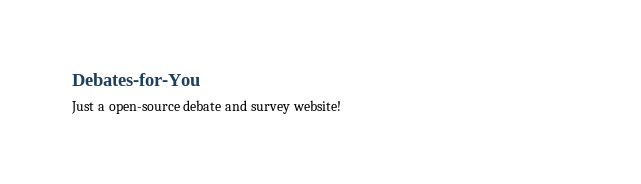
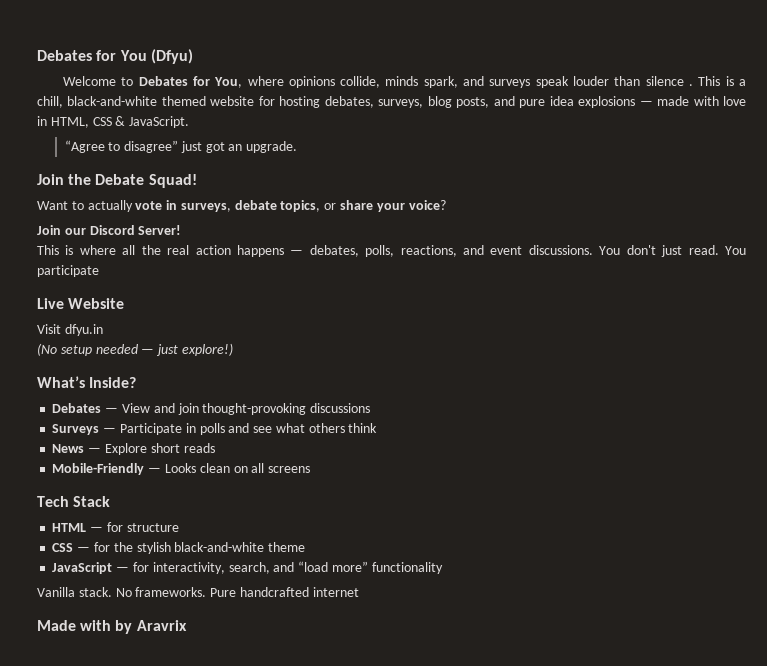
- Debates-for-You
- Just a open-source debate and survey website!
+ Debates for You (Dfyu)
+ Welcome to Debates for You, where opinions collide, minds spark, and surveys speak louder than silence . This is a chill, black-and-white themed website for hosting debates, surveys, blog posts, and pure idea explosions — made with love in HTML, CSS & JavaScript.
+ “Agree to disagree” just got an upgrade.
+ Join the Debate Squad!
+ Want to actually vote in surveys, debate topics, or share your voice?
+ Join our Discord Server!
+ This is where all the real action happens — debates, polls, reactions, and event discussions. You don't just read. You participate
+ Live Website
+ Visit dfyu.in
+ (No setup needed — just explore!)
+ What’s Inside?
+ Debates — View and join thought-provoking discussions
+ Surveys — Participate in polls and see what others think
+ News — Explore short reads
+ Mobile-Friendly — Looks clean on all screens
+ Tech Stack
+ HTML — for structure
+ CSS — for the stylish black-and-white theme
+ JavaScript — for interactivity, search, and “load more” functionality
+ Vanilla stack. No frameworks. Pure handcrafted internet
+ Made with by Aravrix

